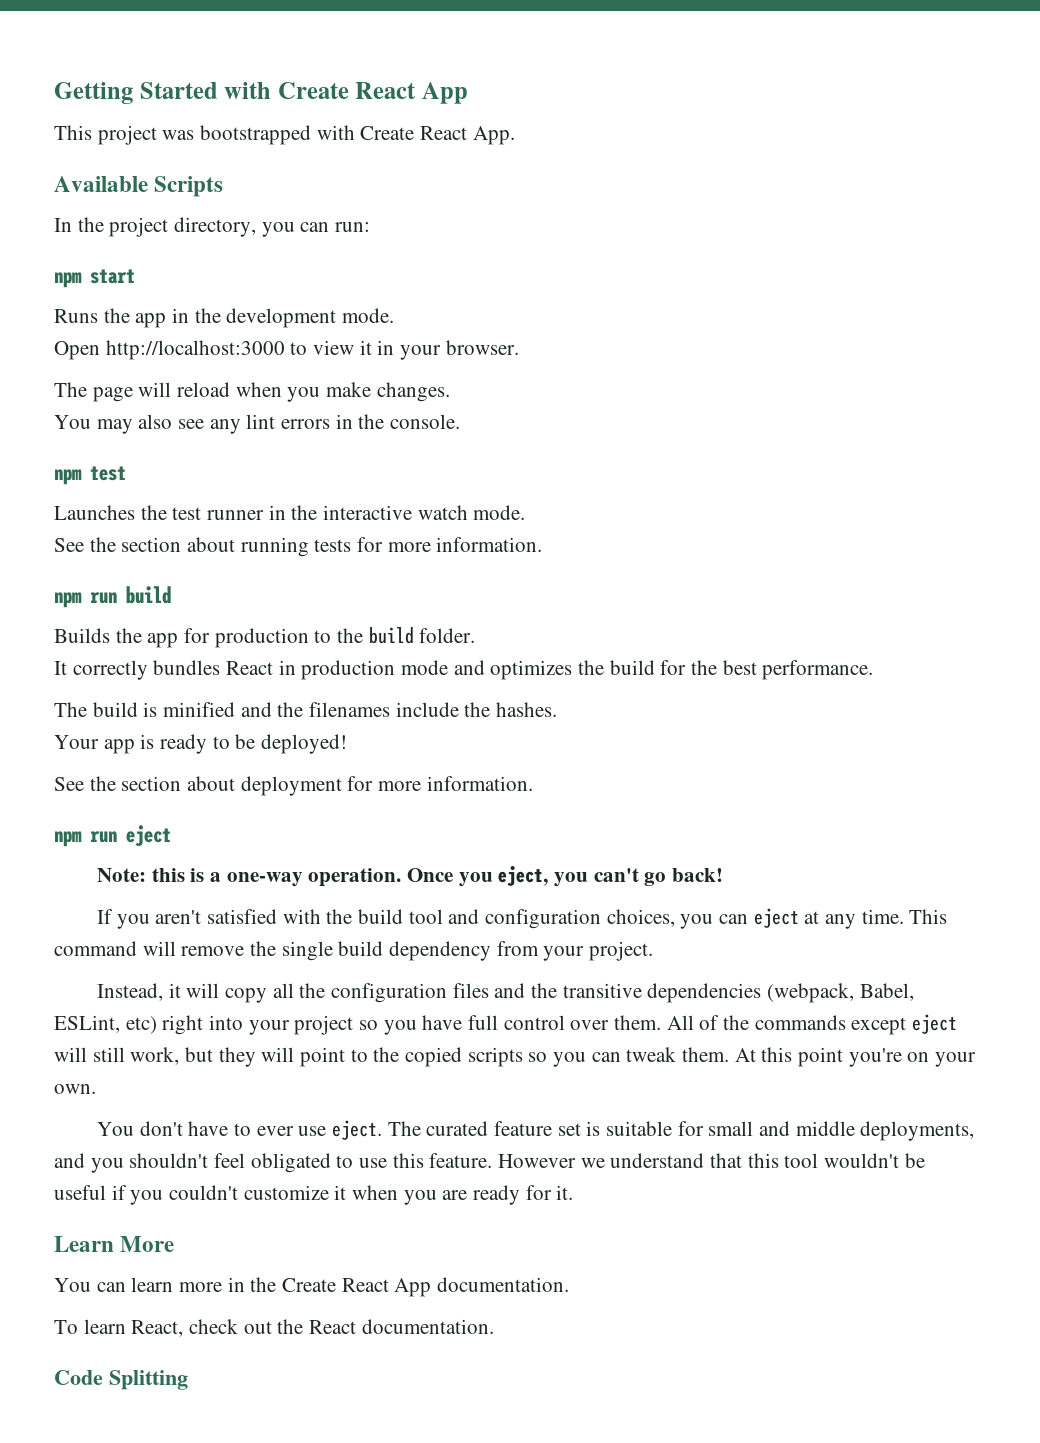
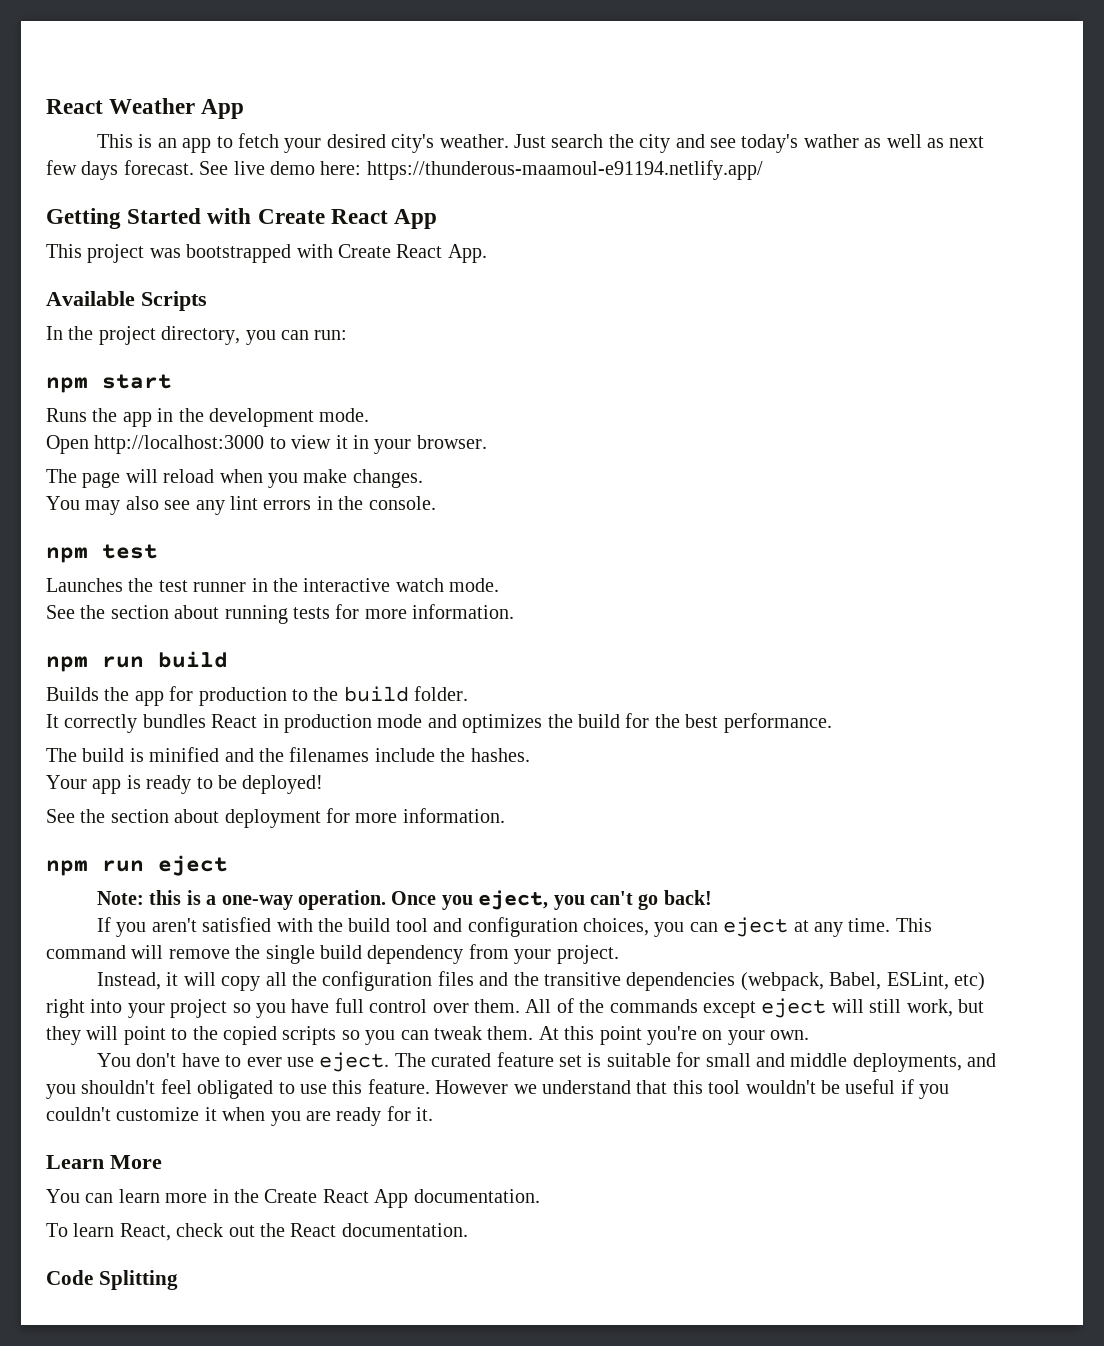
+ React Weather App
+ This is an app to fetch your desired city's weather. Just search the city and see today's wather as well as next few days forecast. See live demo here: https://thunderous-maamoul-e91194.netlify.app/

